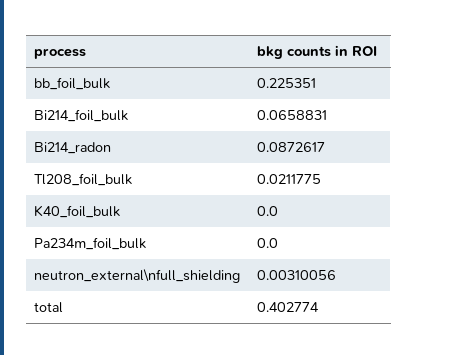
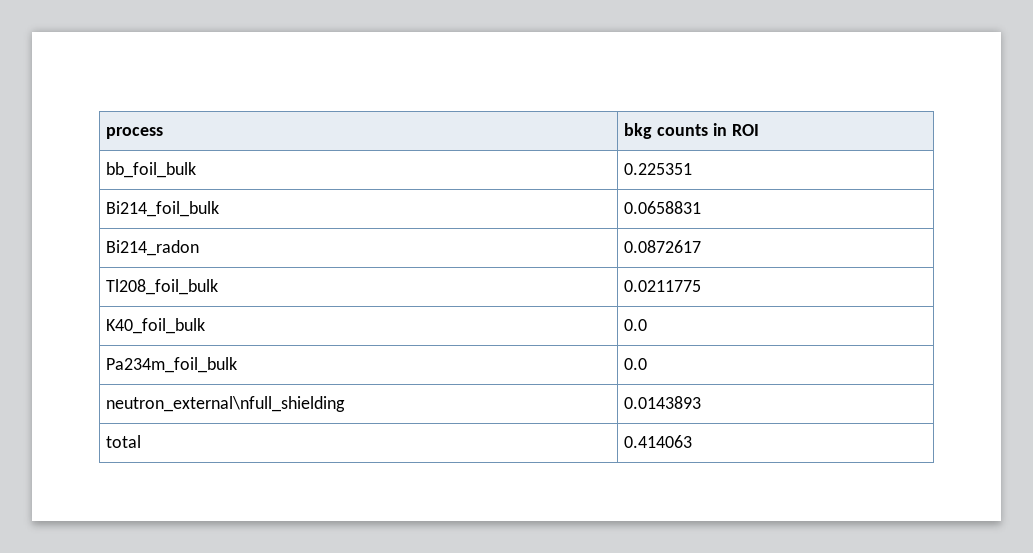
- neutron_external\nfull_shielding | 0.00310056
+ neutron_external\nfull_shielding | 0.0143893
- total | 0.402774
+ total | 0.414063

